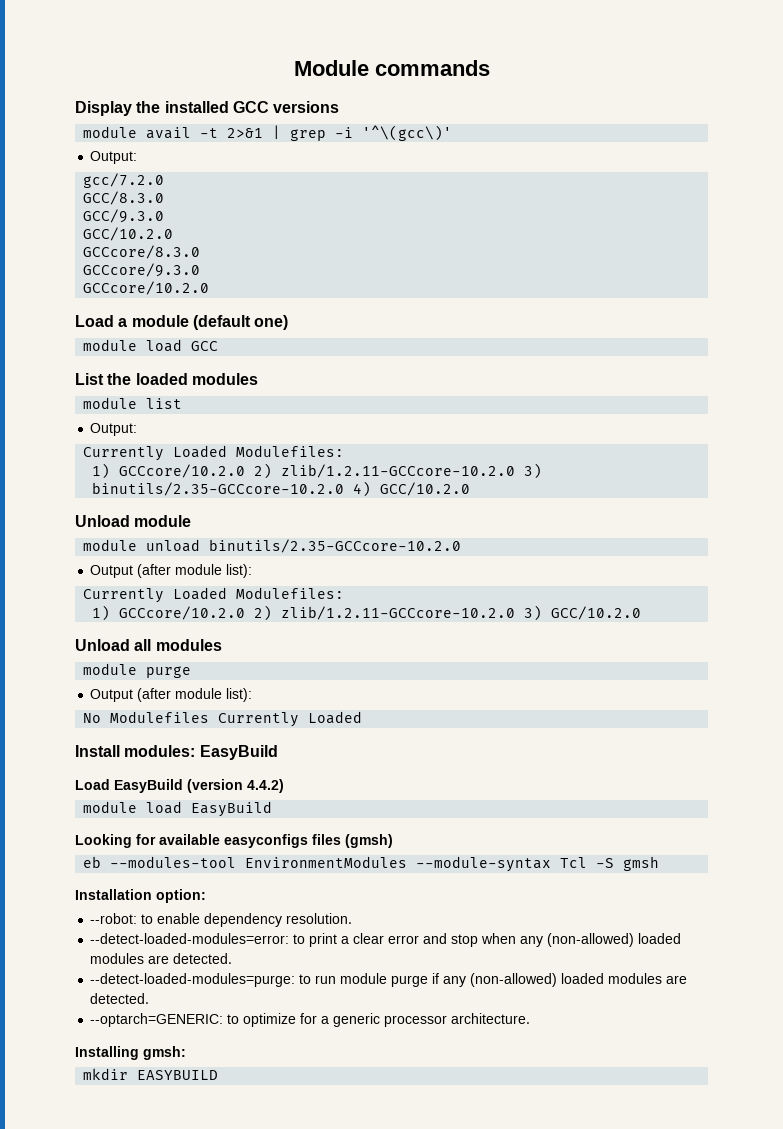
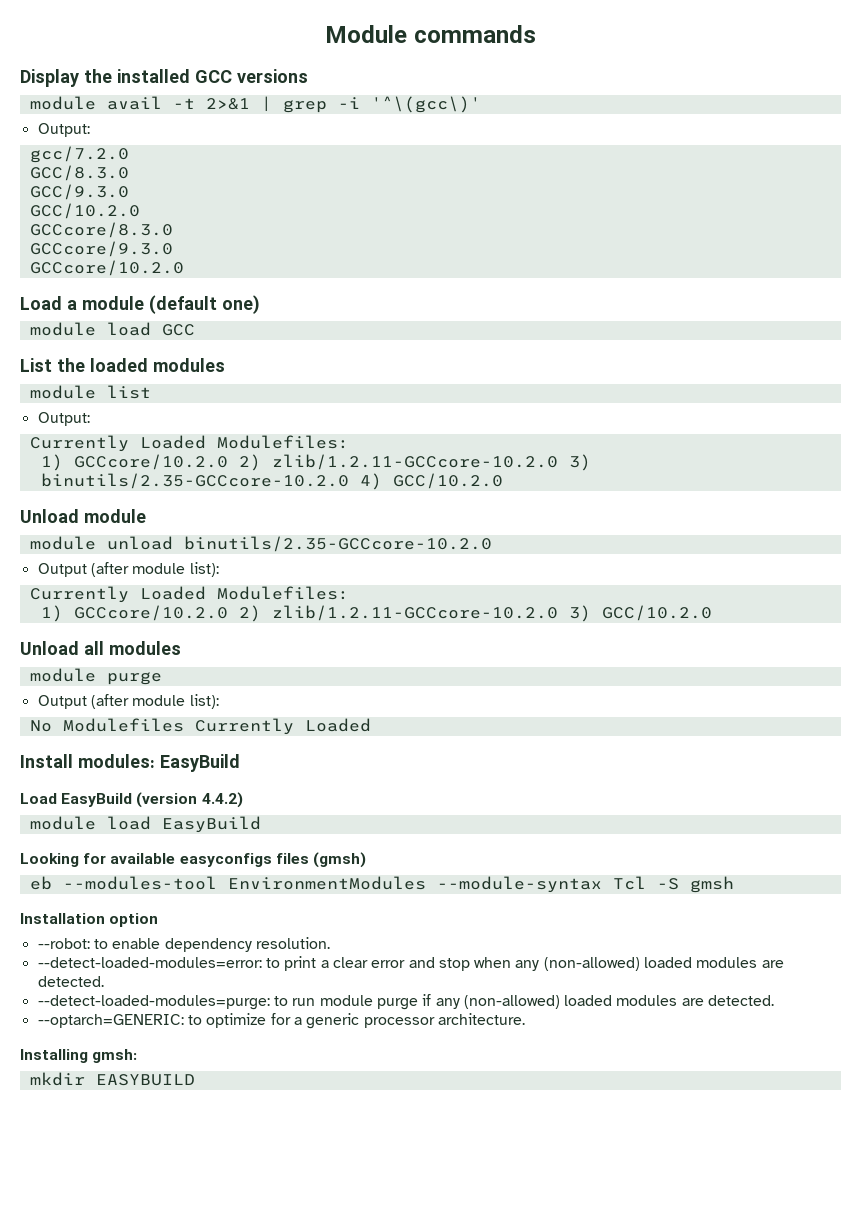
- Installation option:
+ Installation option

